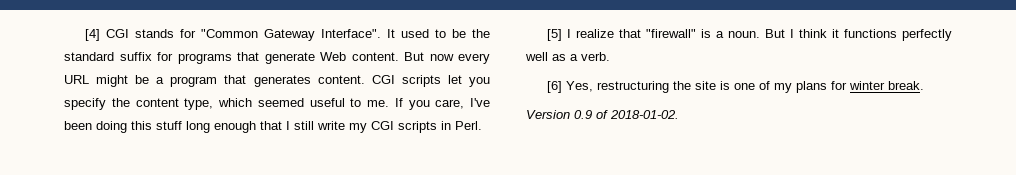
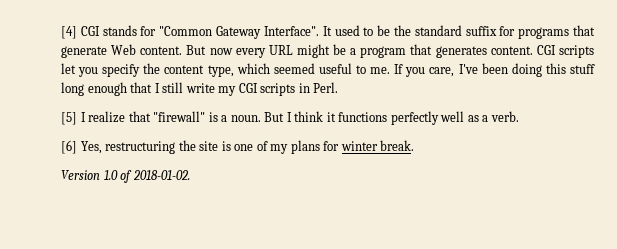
- Version 0.9 of 2018-01-02.
+ Version 1.0 of 2018-01-02.

